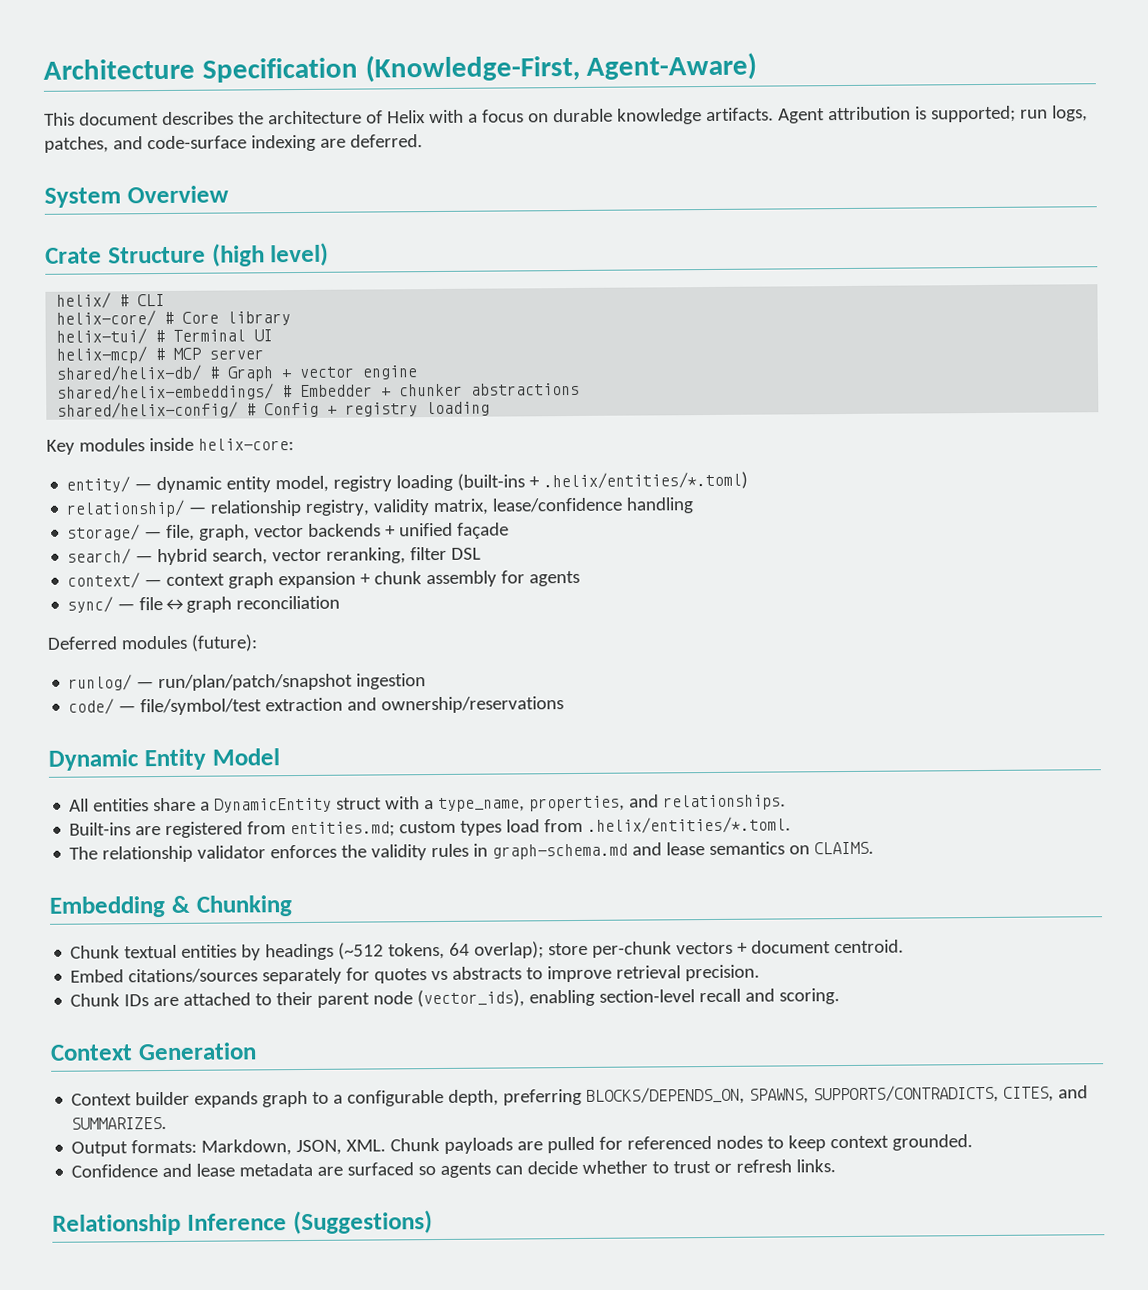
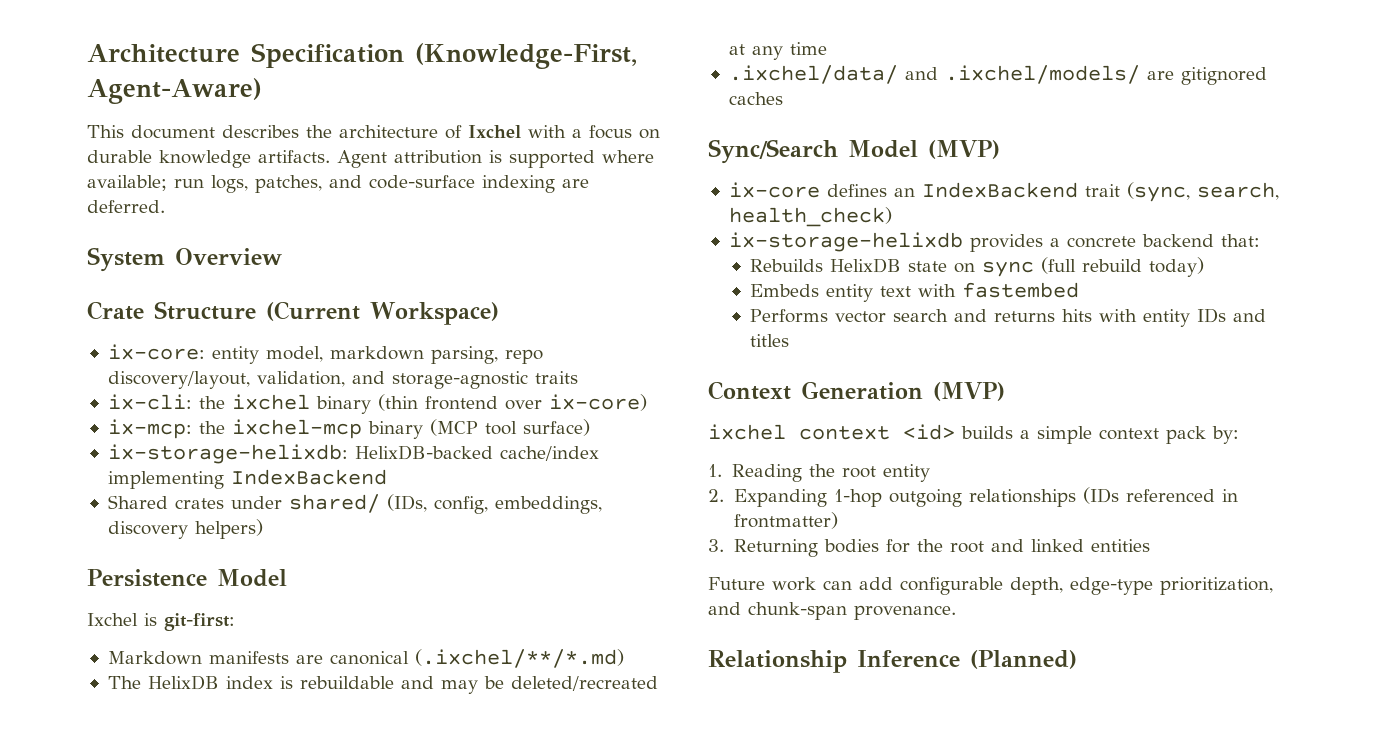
- This document describes the architecture of Helix with a focus on durable knowledge artifacts.
+ This document describes the architecture of Ixchel with a focus on durable knowledge artifacts.
- Agent attribution is supported; run logs, patches, and code-surface indexing are deferred.
+ Agent attribution is supported where available; run logs, patches, and code-surface indexing are deferred.
- Crate Structure (high level)
- helix/ # CLI
- helix-core/ # Core library
- helix-tui/ # Terminal UI
- helix-mcp/ # MCP server
- shared/helix-db/ # Graph + vector engine
- shared/helix-embeddings/ # Embedder + chunker abstractions
- shared/helix-config/ # Config + registry loading
- Key modules inside helix-core:
- entity/ — dynamic entity model, registry loading (built-ins + .helix/entities/*.toml)
- relationship/ — relationship registry, validity matrix, lease/confidence handling
- storage/ — file, graph, vector backends + unified façade
- search/ — hybrid search, vector reranking, filter DSL
- context/ — context graph expansion + chunk assembly for agents
- sync/ — file↔graph reconciliation
- Deferred modules (future):
- runlog/ — run/plan/patch/snapshot ingestion
- code/ — file/symbol/test extraction and ownership/reservations
- Dynamic Entity Model
- All entities share a DynamicEntity struct with a type_name, properties, and relationships.
- Built-ins are registered from entities.md; custom types load from .helix/entities/*.toml.
- The relationship validator enforces the validity rules in graph-schema.md and lease semantics on CLAIMS.
- Embedding & Chunking
- Chunk textual entities by headings (~512 tokens, 64 overlap); store per-chunk vectors + document centroid.
- Embed citations/sources separately for quotes vs abstracts to improve retrieval precision.
- Chunk IDs are attached to their parent node (vector_ids), enabling section-level recall and scoring.
- Context Generation
- Context builder expands graph to a configurable depth, preferring BLOCKS/DEPENDS_ON, SPAWNS, SUPPORTS/CONTRADICTS, CITES, and SUMMARIZES.
- Output formats: Markdown, JSON, XML. Chunk payloads are pulled for referenced nodes to keep context grounded.
- Confidence and lease metadata are surfaced so agents can decide whether to trust or refresh links.
+ Crate Structure (Current Workspace)
+ ix-core: entity model, markdown parsing, repo discovery/layout, validation, and storage-agnostic traits
+ ix-cli: the ixchel binary (thin frontend over ix-core)
+ ix-mcp: the ixchel-mcp binary (MCP tool surface)
+ ix-storage-helixdb: HelixDB-backed cache/index implementing IndexBackend
+ Shared crates under shared/ (IDs, config, embeddings, discovery helpers)
+ Persistence Model
+ Ixchel is git-first:
+ Markdown manifests are canonical (.ixchel/**/*.md)
+ The HelixDB index is rebuildable and may be deleted/recreated at any time
+ .ixchel/data/ and .ixchel/models/ are gitignored caches
+ Sync/Search Model (MVP)
+ ix-core defines an IndexBackend trait (sync, search, health_check)
+ ix-storage-helixdb provides a concrete backend that:
+ Rebuilds HelixDB state on sync (full rebuild today)
+ Embeds entity text with fastembed
+ Performs vector search and returns hits with entity IDs and titles
+ Context Generation (MVP)
+ ixchel context <id> builds a simple context pack by:
+ 1. Reading the root entity
+ 2. Expanding 1-hop outgoing relationships (IDs referenced in frontmatter)
+ 3. Returning bodies for the root and linked entities
+ Future work can add configurable depth, edge-type prioritization, and chunk-span provenance.
- Relationship Inference (Suggestions)
+ Relationship Inference (Planned)

